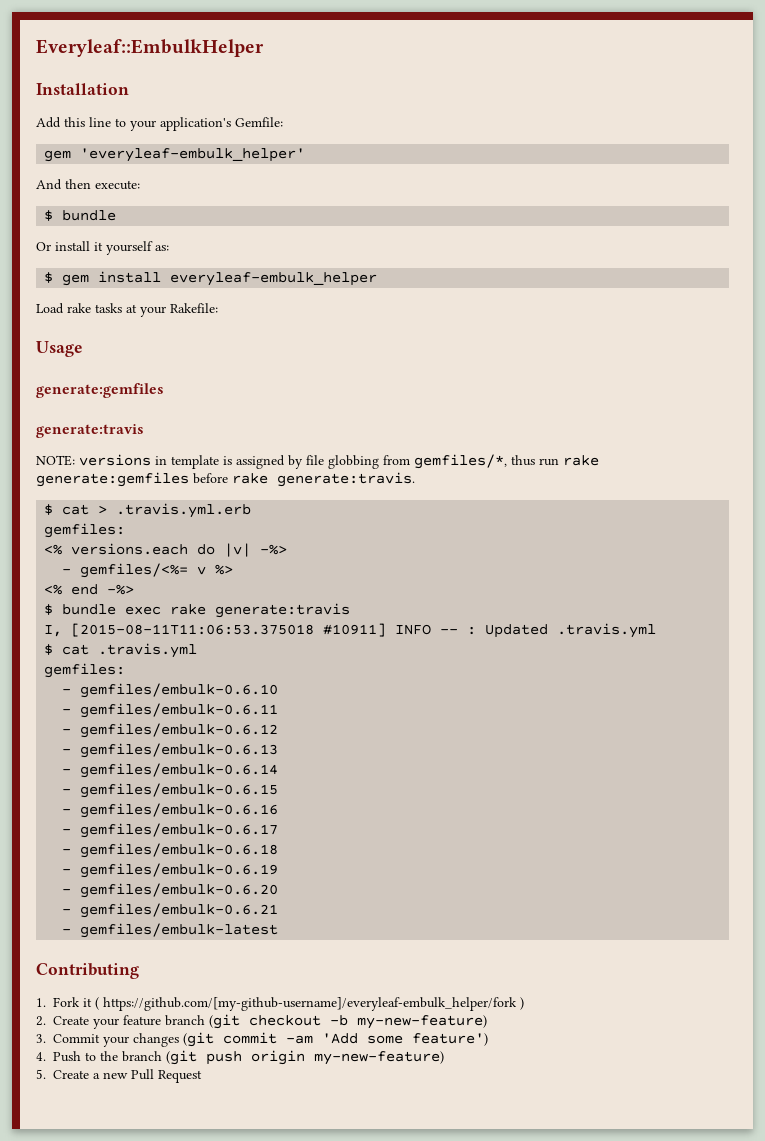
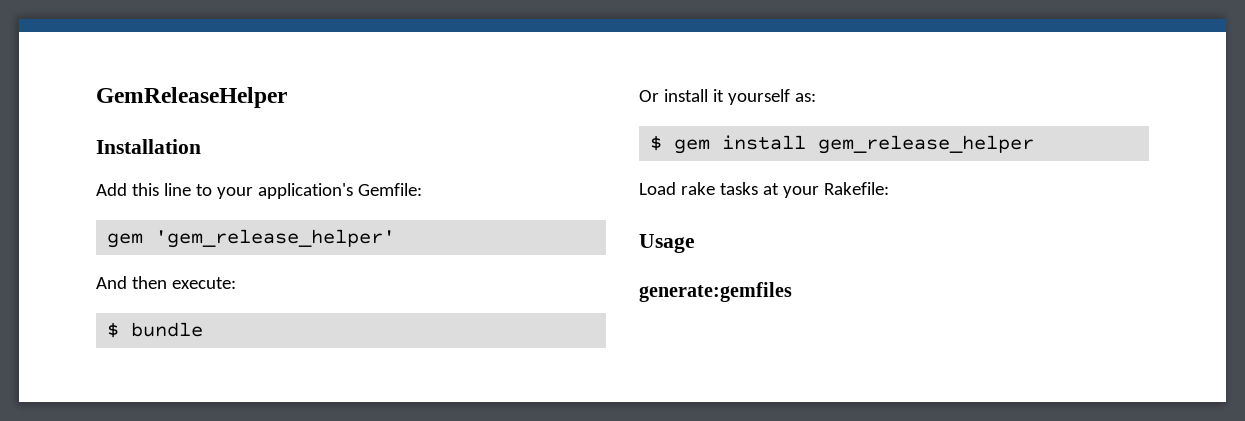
- Everyleaf::EmbulkHelper
+ GemReleaseHelper
- gem 'everyleaf-embulk_helper'
+ gem 'gem_release_helper'
- $ gem install everyleaf-embulk_helper
+ $ gem install gem_release_helper
  Usage
  generate:gemfiles
- generate:travis
- NOTE: versions in template is assigned by file globbing from gemfiles/*, thus run rake generate:gemfiles before rake generate:travis.
- $ cat > .travis.yml.erb
- gemfiles:
- <% versions.each do |v| -%>
- - gemfiles/<%= v %>
- <% end -%>
- $ bundle exec rake generate:travis
- I, [2015-08-11T11:06:53.375018 #10911] INFO -- : Updated .travis.yml
- $ cat .travis.yml
- gemfiles:
- - gemfiles/embulk-0.6.10
- - gemfiles/embulk-0.6.11
- - gemfiles/embulk-0.6.12
- - gemfiles/embulk-0.6.13
- - gemfiles/embulk-0.6.14
- - gemfiles/embulk-0.6.15
- - gemfiles/embulk-0.6.16
- - gemfiles/embulk-0.6.17
- - gemfiles/embulk-0.6.18
- - gemfiles/embulk-0.6.19
- - gemfiles/embulk-0.6.20
- - gemfiles/embulk-0.6.21
- - gemfiles/embulk-latest
- Contributing
- 1. Fork it ( https://github.com/[my-github-username]/everyleaf-embulk_helper/fork )
- 2. Create your feature branch (git checkout -b my-new-feature)
- 3. Commit your changes (git commit -am 'Add some feature')
- 4. Push to the branch (git push origin my-new-feature)
- 5. Create a new Pull Request

